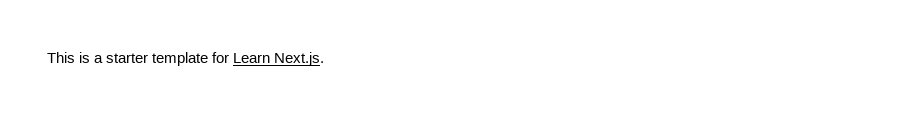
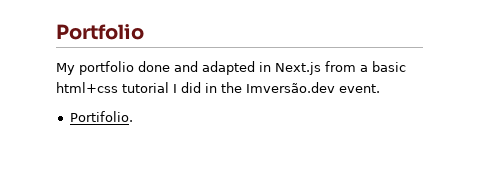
- This is a starter template for Learn Next.js.
+ Portfolio
+ My portfolio done and adapted in Next.js from a basic html+css tutorial I did in the Imversão.dev event.
+ Portifolio.

